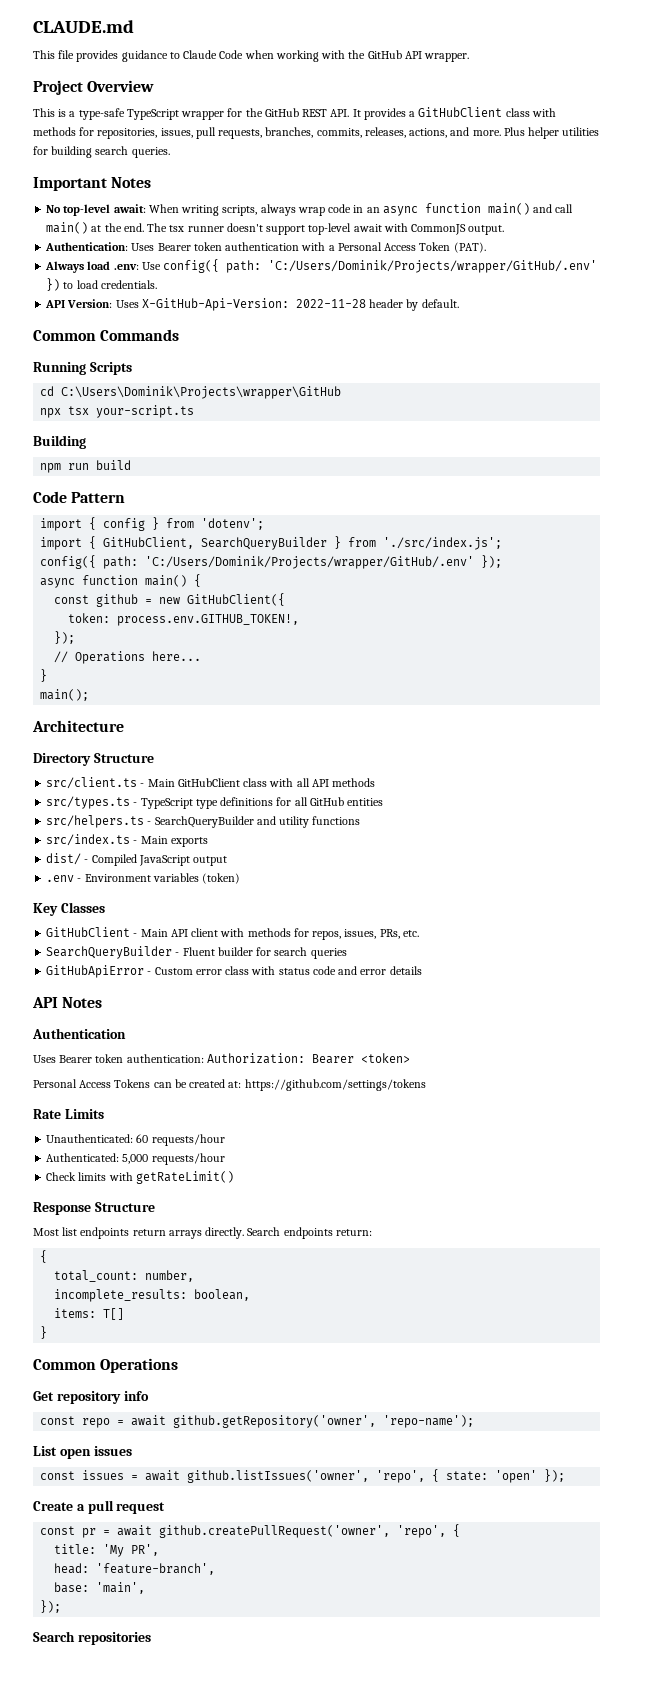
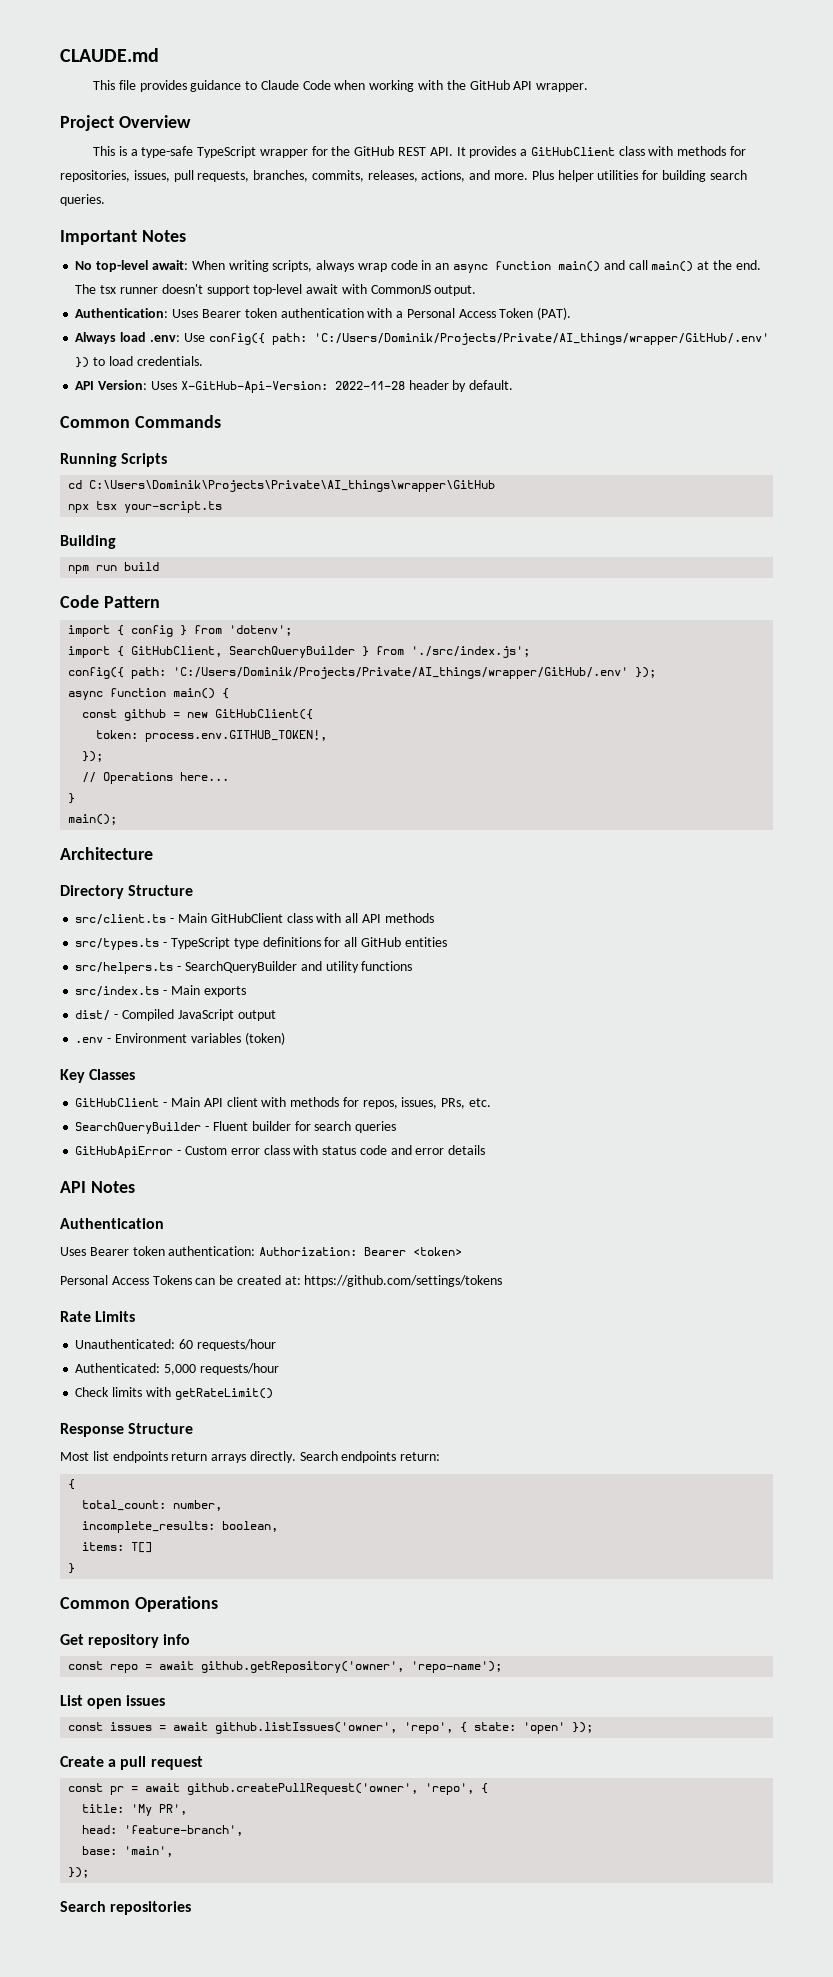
- Always load .env: Use config({ path: 'C:/Users/Dominik/Projects/wrapper/GitHub/.env' }) to load credentials.
+ Always load .env: Use config({ path: 'C:/Users/Dominik/Projects/Private/AI_things/wrapper/GitHub/.env' }) to load credentials.
- cd C:\Users\Dominik\Projects\wrapper\GitHub
+ cd C:\Users\Dominik\Projects\Private\AI_things\wrapper\GitHub
- config({ path: 'C:/Users/Dominik/Projects/wrapper/GitHub/.env' });
+ config({ path: 'C:/Users/Dominik/Projects/Private/AI_things/wrapper/GitHub/.env' });

